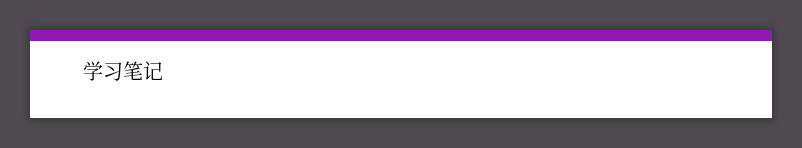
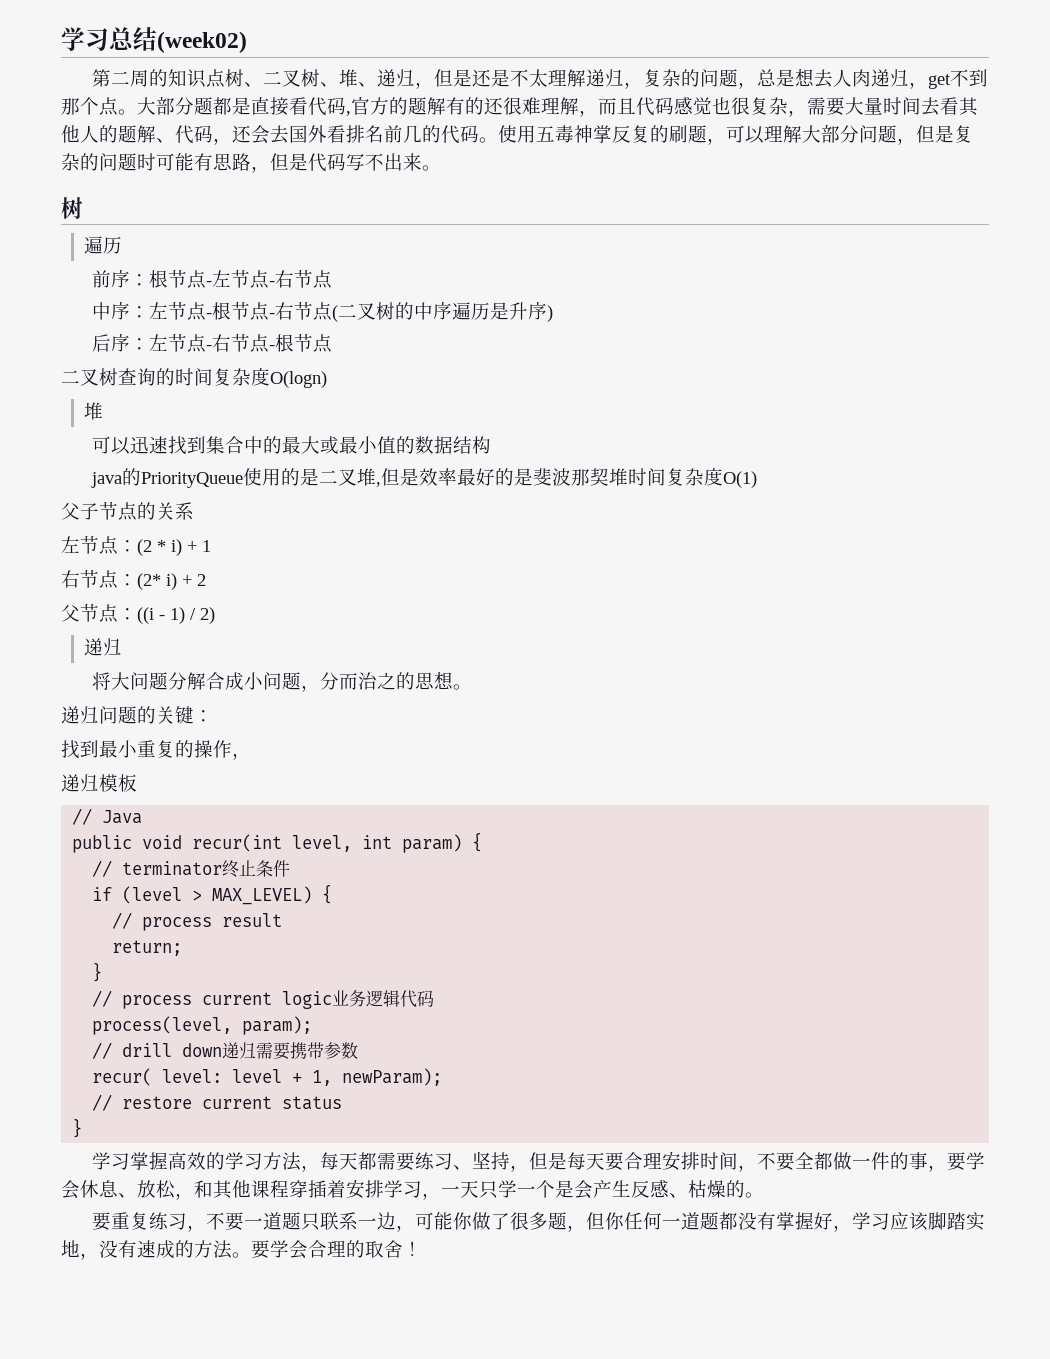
- 学习笔记
+ 学习总结(week02)
+ 第二周的知识点树、二叉树、堆、递归，但是还是不太理解递归，复杂的问题，总是想去人肉递归，get不到那个点。大部分题都是直接看代码,官方的题解有的还很难理解，而且代码感觉也很复杂，需要大量时间去看其他人的题解、代码，还会去国外看排名前几的代码。使用五毒神掌反复的刷题，可以理解大部分问题，但是复杂的问题时可能有思路，但是代码写不出来。
+ 树
+ 遍历
+ 前序：根节点-左节点-右节点
+ 中序：左节点-根节点-右节点(二叉树的中序遍历是升序)
+ 后序：左节点-右节点-根节点
+ 二叉树查询的时间复杂度O(logn)
+ 堆
+ 可以迅速找到集合中的最大或最小值的数据结构
+ java的PriorityQueue使用的是二叉堆,但是效率最好的是斐波那契堆时间复杂度O(1)
+ 父子节点的关系
+ 左节点：(2 * i) + 1
+ 右节点：(2* i) + 2
+ 父节点：((i - 1) / 2)
+ 递归
+ 将大问题分解合成小问题，分而治之的思想。
+ 递归问题的关键：
+ 找到最小重复的操作，
+ 递归模板
+ // Java
+ public void recur(int level, int param) {
+ // terminator终止条件
+ if (level > MAX_LEVEL) {
+ // process result
+ return;
+ }
+ // process current logic业务逻辑代码
+ process(level, param);
+ // drill down递归需要携带参数
+ recur( level: level + 1, newParam);
+ // restore current status
+ }
+ 学习掌握高效的学习方法，每天都需要练习、坚持，但是每天要合理安排时间，不要全都做一件的事，要学会休息、放松，和其他课程穿插着安排学习，一天只学一个是会产生反感、枯燥的。
+ 要重复练习，不要一道题只联系一边，可能你做了很多题，但你任何一道题都没有掌握好，学习应该脚踏实地，没有速成的方法。要学会合理的取舍！

